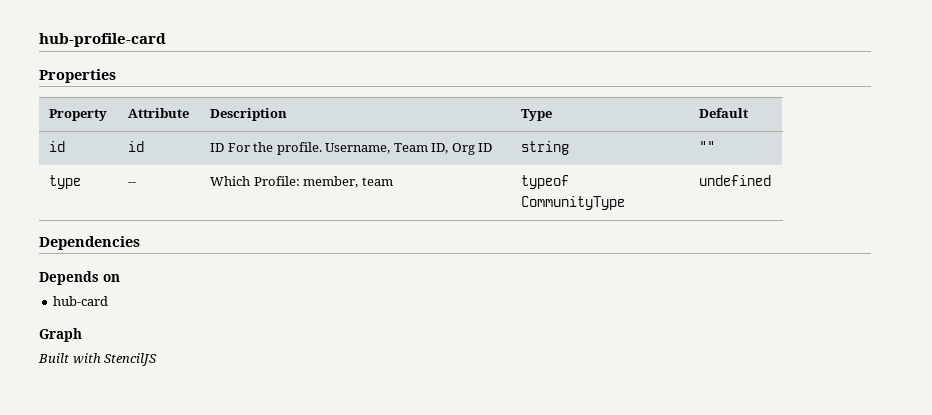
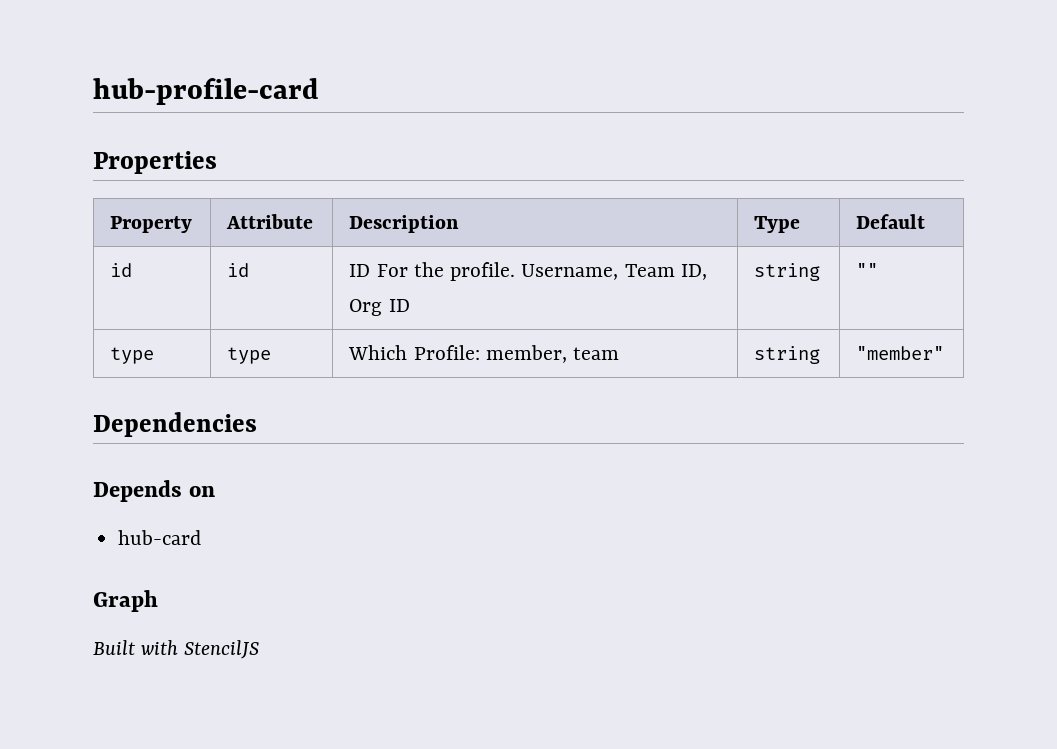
- type | -- | Which Profile: member, team | typeof CommunityType | undefined
+ type | type | Which Profile: member, team | string | "member"

